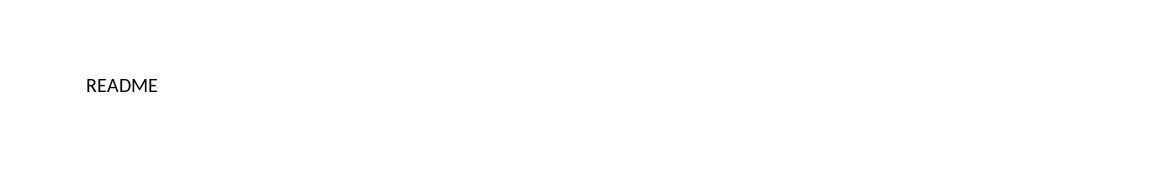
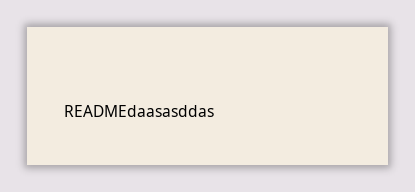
- README
+ READMEdaasasddas

